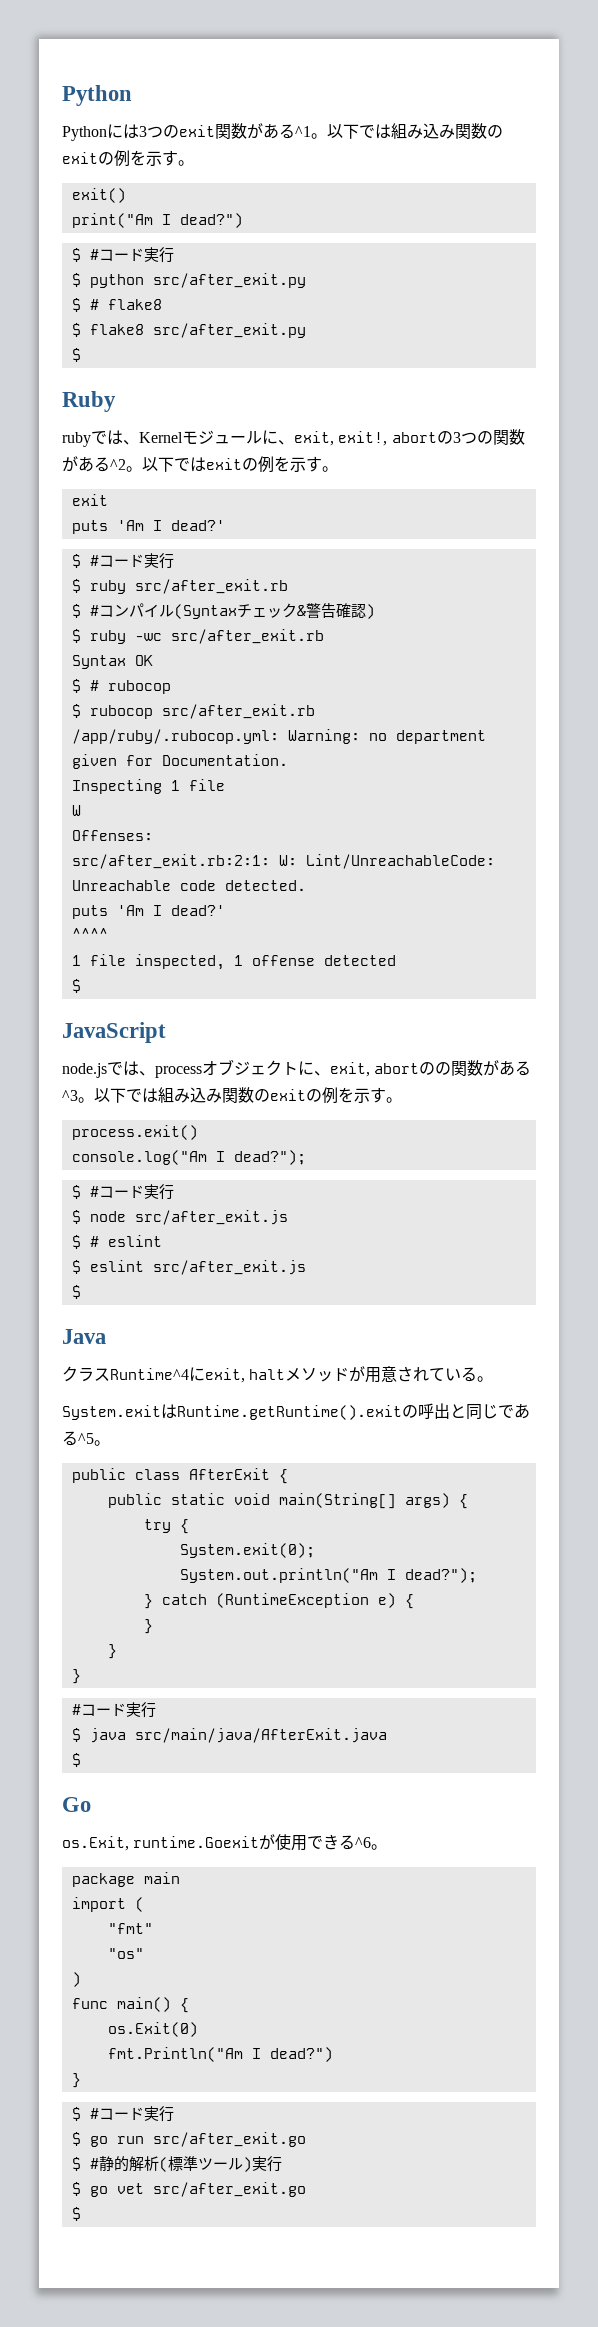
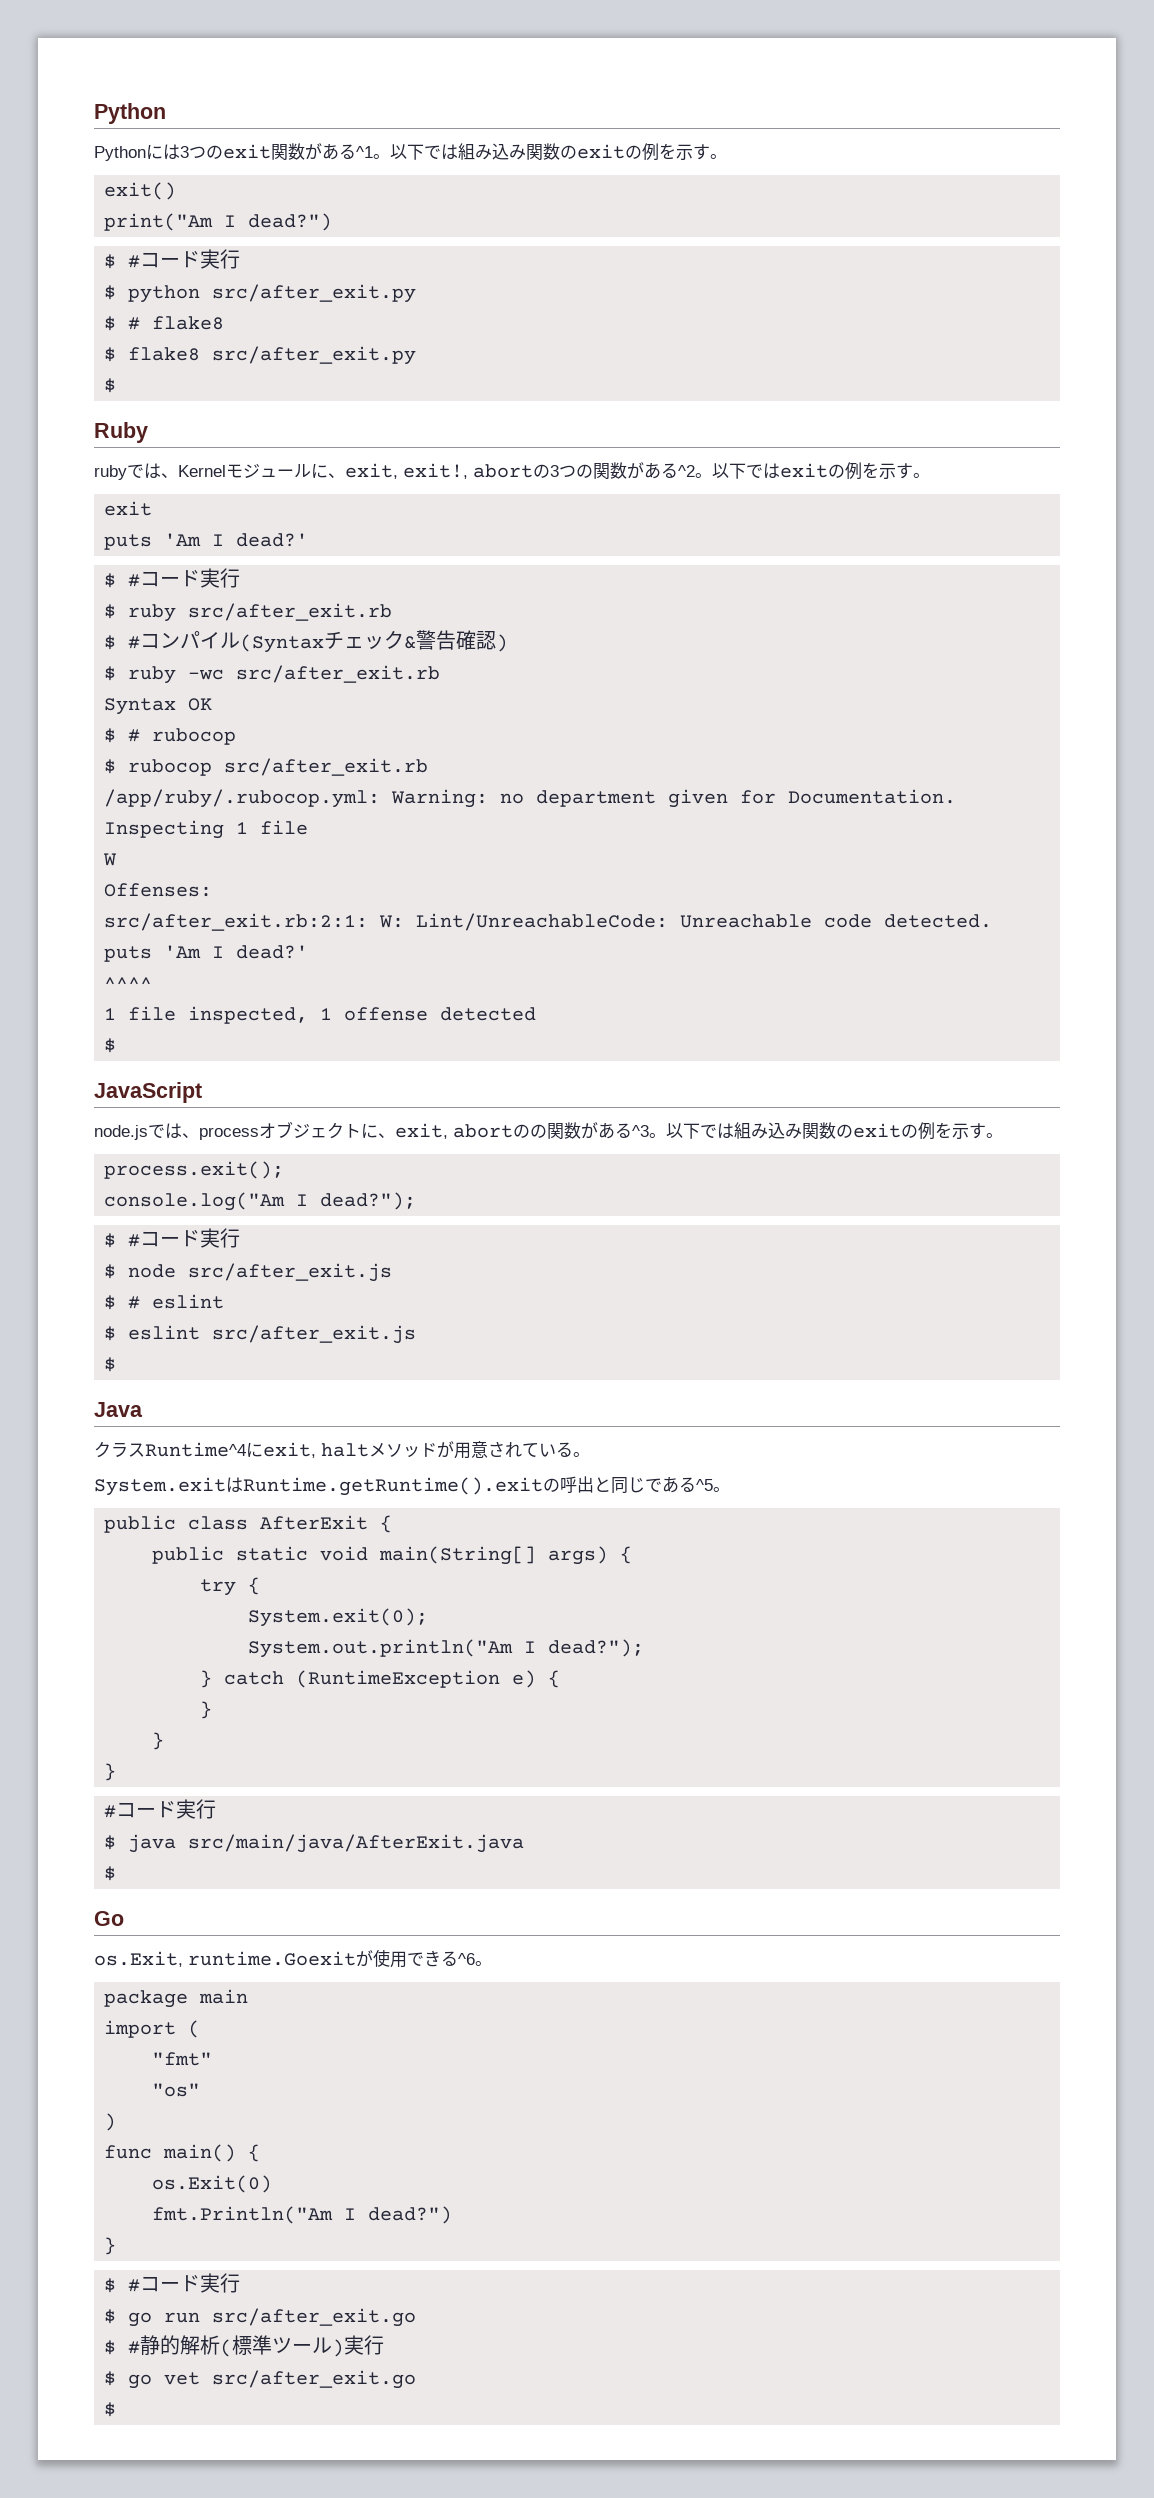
- process.exit()
+ process.exit();

